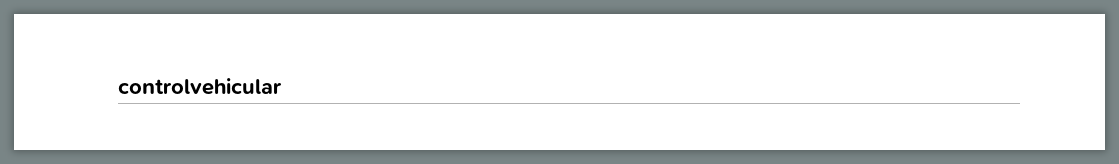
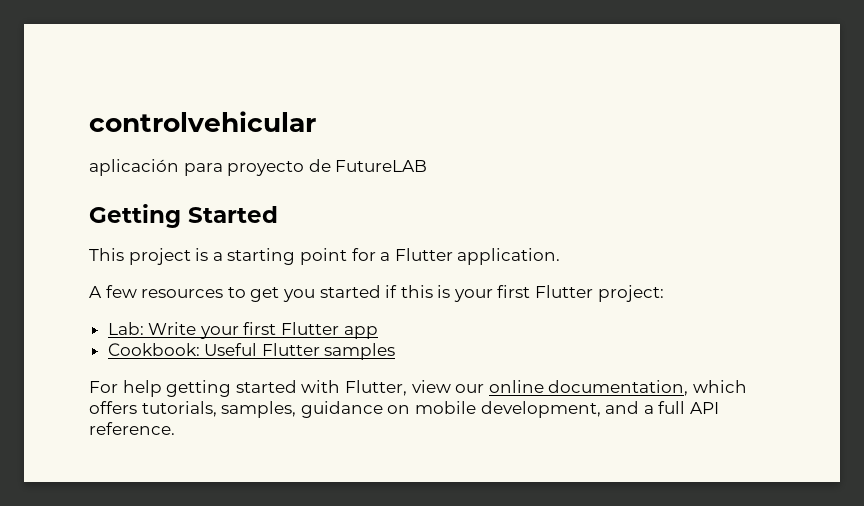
+ aplicación para proyecto de FutureLAB
+ Getting Started
+ This project is a starting point for a Flutter application.
+ A few resources to get you started if this is your first Flutter project:
+ Lab: Write your first Flutter app
+ Cookbook: Useful Flutter samples
+ For help getting started with Flutter, view our online documentation, which offers tutorials, samples, guidance on mobile development, and a full API reference.

